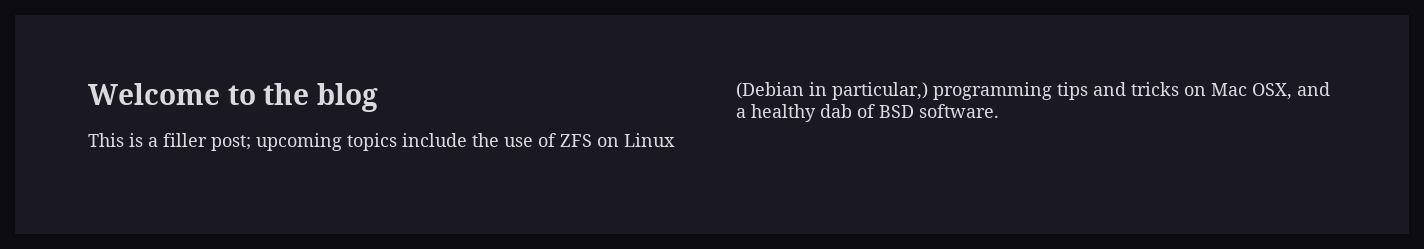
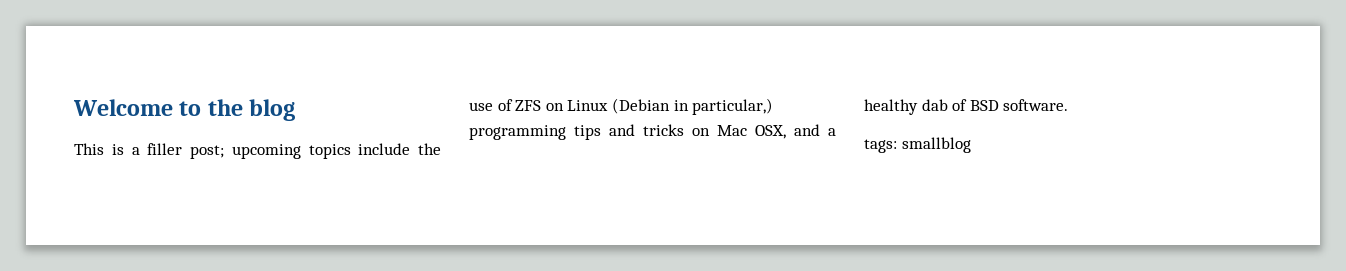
+ tags: smallblog

